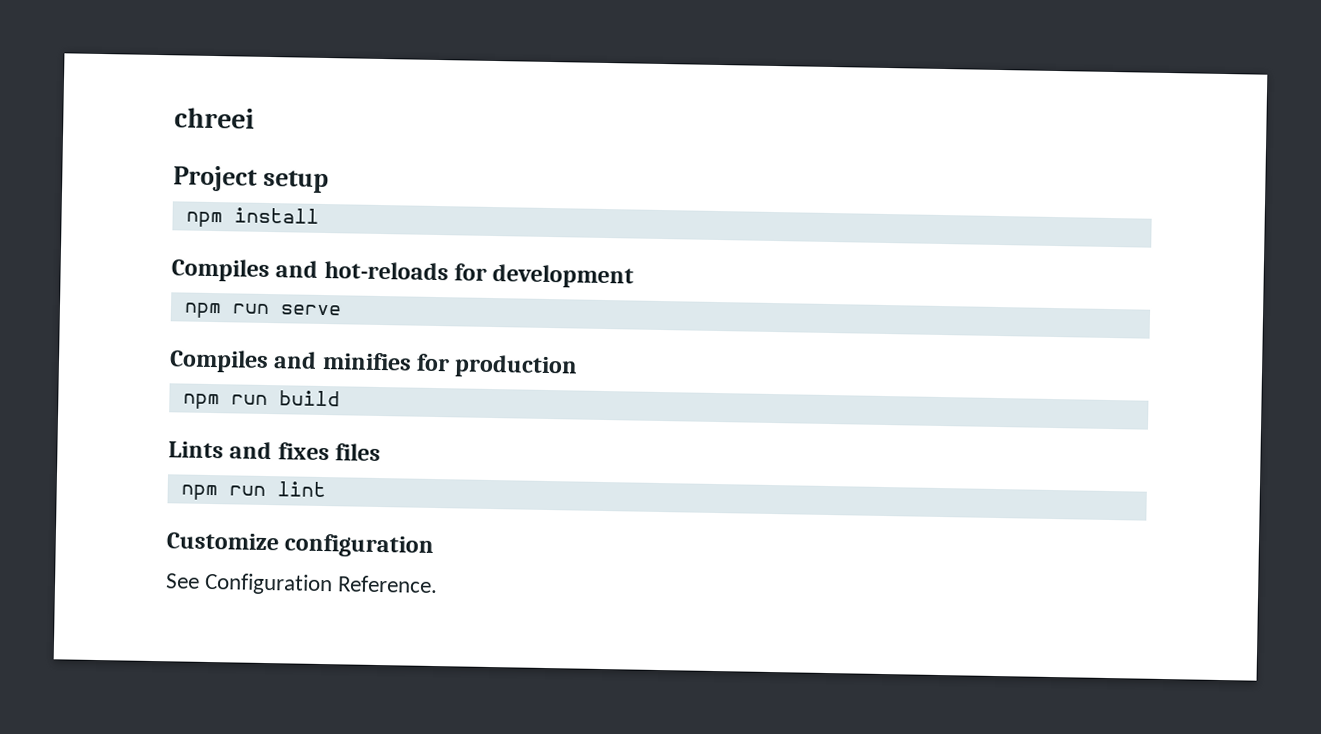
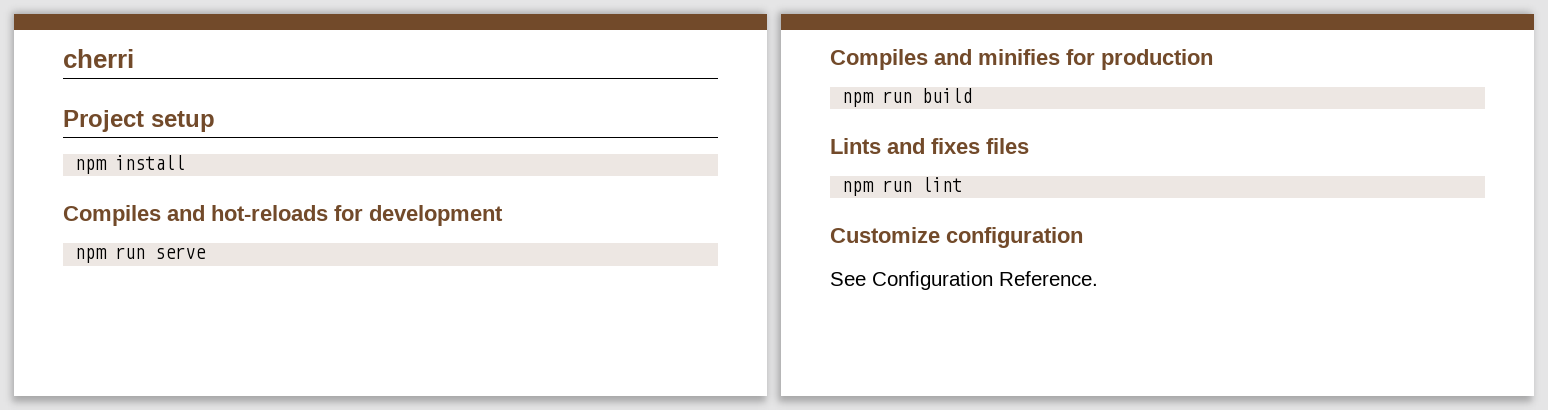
- chreei
+ cherri

